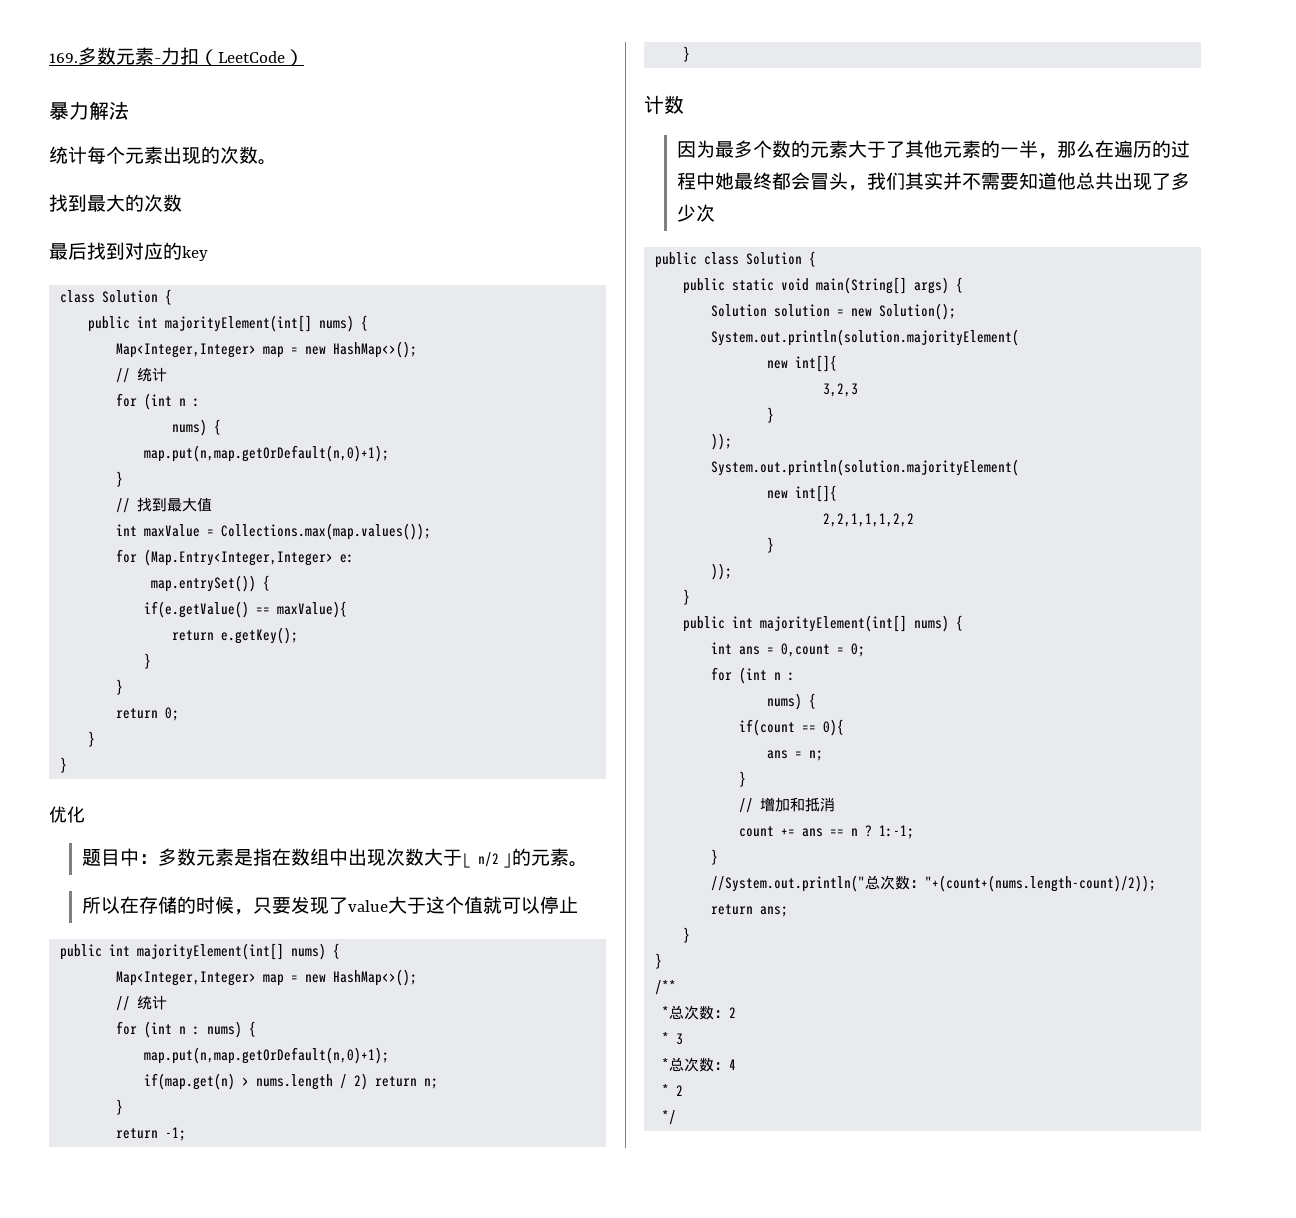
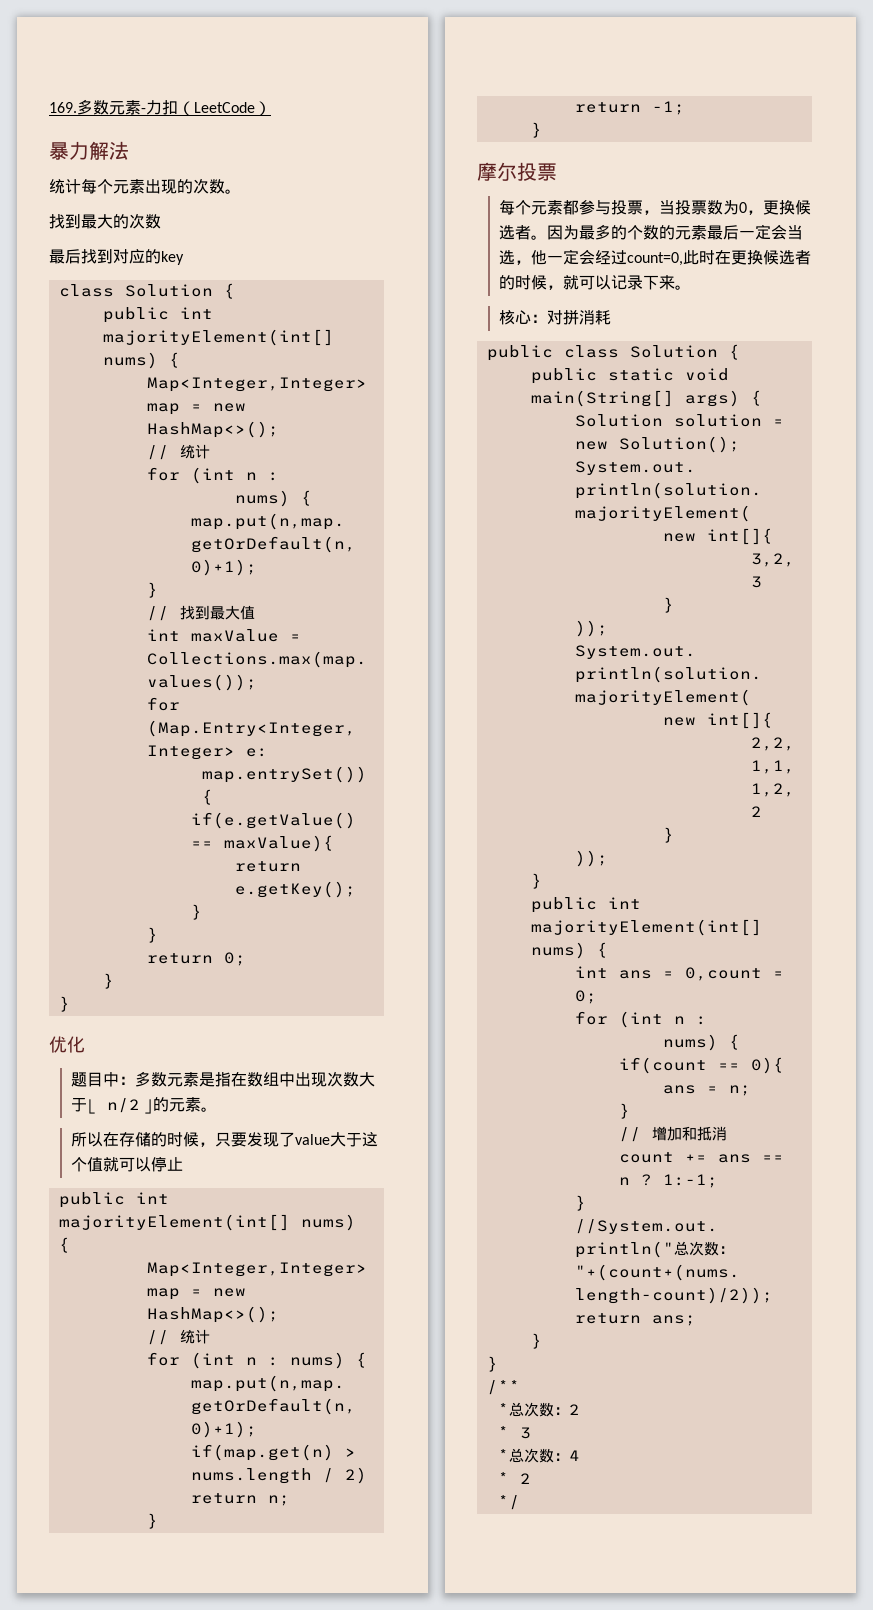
- 计数
- 因为最多个数的元素大于了其他元素的一半，那么在遍历的过程中她最终都会冒头，我们其实并不需要知道他总共出现了多少次
+ 摩尔投票
+ 每个元素都参与投票，当投票数为0，更换候选者。因为最多的个数的元素最后一定会当选，他一定会经过count=0,此时在更换候选者的时候，就可以记录下来。
+ 核心：对拼消耗

